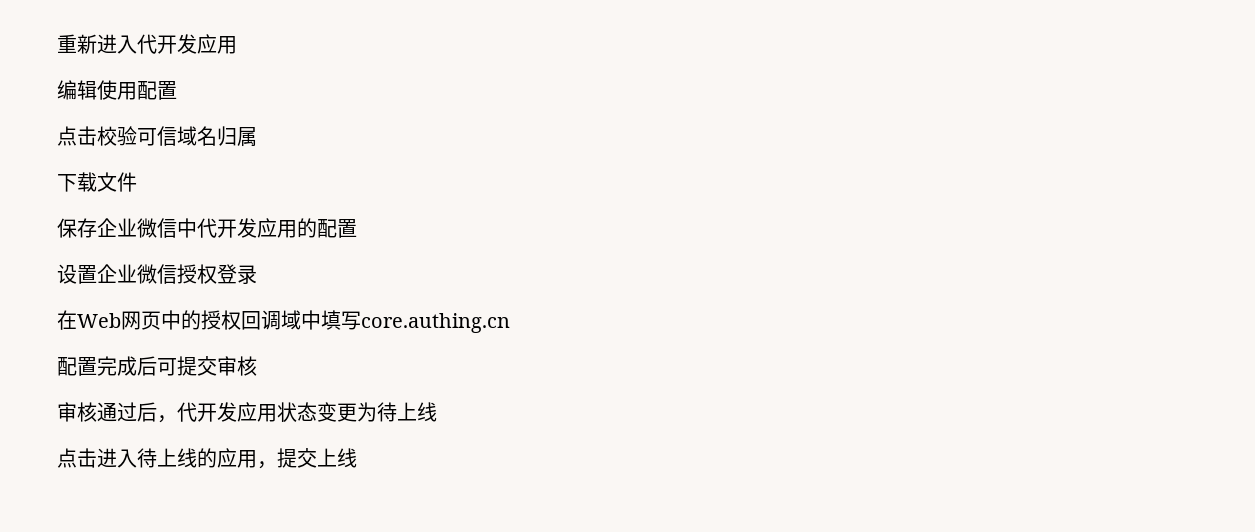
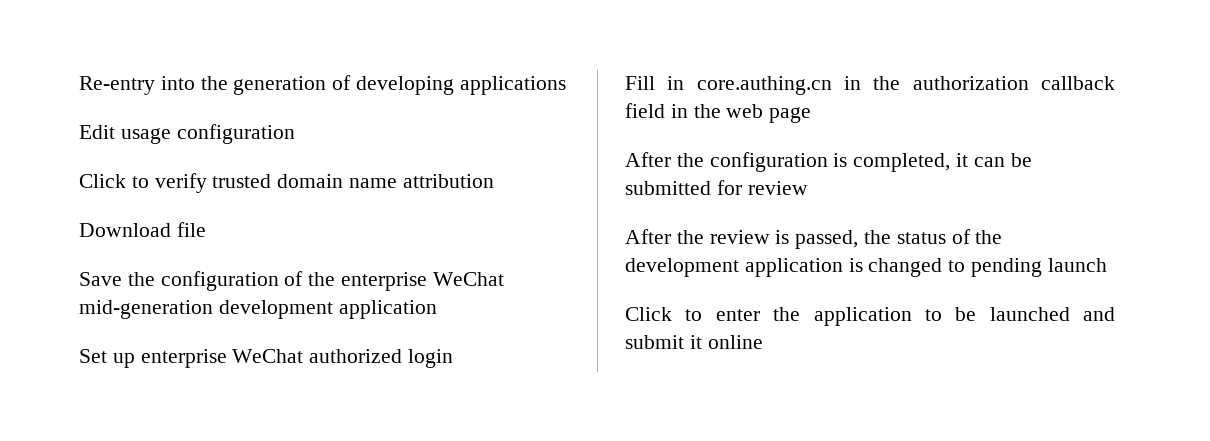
- 重新进入代开发应用
- 编辑使用配置
- 点击校验可信域名归属
- 下载文件
- 保存企业微信中代开发应用的配置
- 设置企业微信授权登录
- 在Web网页中的授权回调域中填写core.authing.cn
- 配置完成后可提交审核
- 审核通过后，代开发应用状态变更为待上线
- 点击进入待上线的应用，提交上线
+ Re-entry into the generation of developing applications
+ Edit usage configuration
+ Click to verify trusted domain name attribution
+ Download file
+ Save the configuration of the enterprise WeChat mid-generation development application
+ Set up enterprise WeChat authorized login
+ Fill in core.authing.cn in the authorization callback field in the web page
+ After the configuration is completed, it can be submitted for review
+ After the review is passed, the status of the development application is changed to pending launch
+ Click to enter the application to be launched and submit it online

